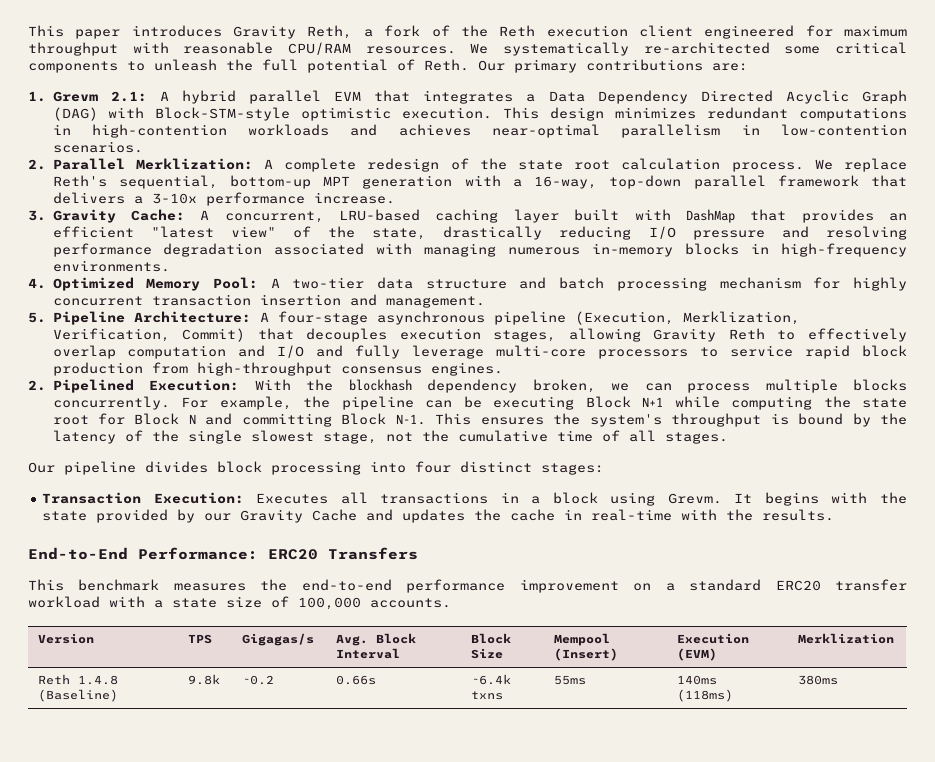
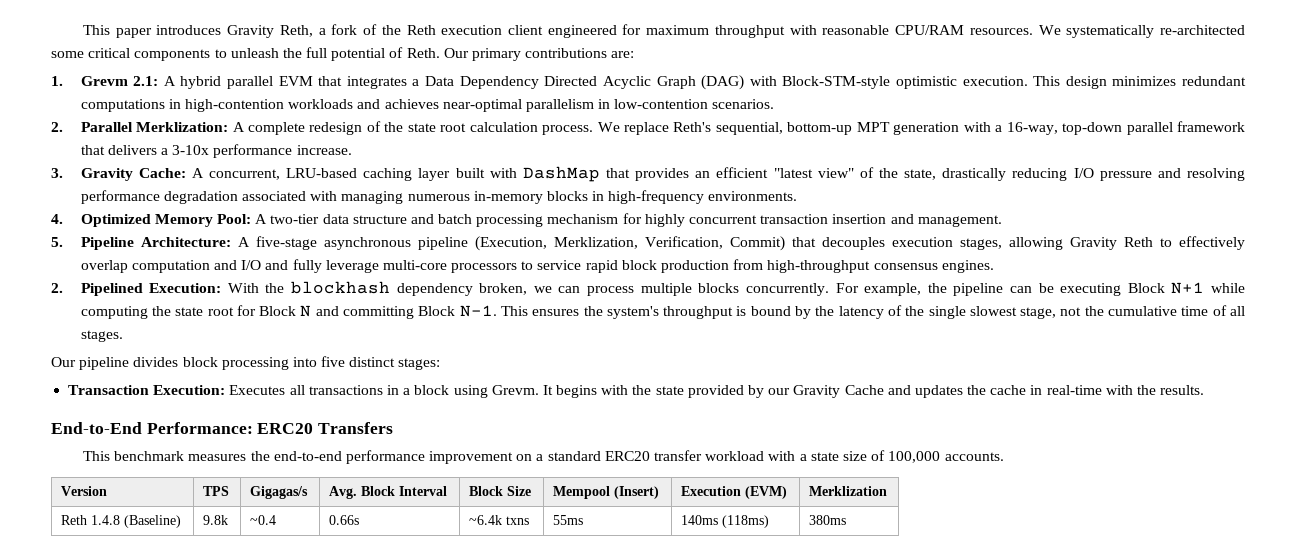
- 5. Pipeline Architecture: A four-stage asynchronous pipeline (Execution, Merklization, Verification, Commit) that decouples execution stages, allowing Gravity Reth to effectively overlap computation and I/O and fully leverage multi-core processors to service rapid block production from high-throughput consensus engines.
+ 5. Pipeline Architecture: A five-stage asynchronous pipeline (Execution, Merklization, Verification, Commit) that decouples execution stages, allowing Gravity Reth to effectively overlap computation and I/O and fully leverage multi-core processors to service rapid block production from high-throughput consensus engines.
- Our pipeline divides block processing into four distinct stages:
+ Our pipeline divides block processing into five distinct stages:
- Reth 1.4.8 (Baseline) | 9.8k | ~0.2 | 0.66s | ~6.4k txns | 55ms | 140ms (118ms) | 380ms
+ Reth 1.4.8 (Baseline) | 9.8k | ~0.4 | 0.66s | ~6.4k txns | 55ms | 140ms (118ms) | 380ms

